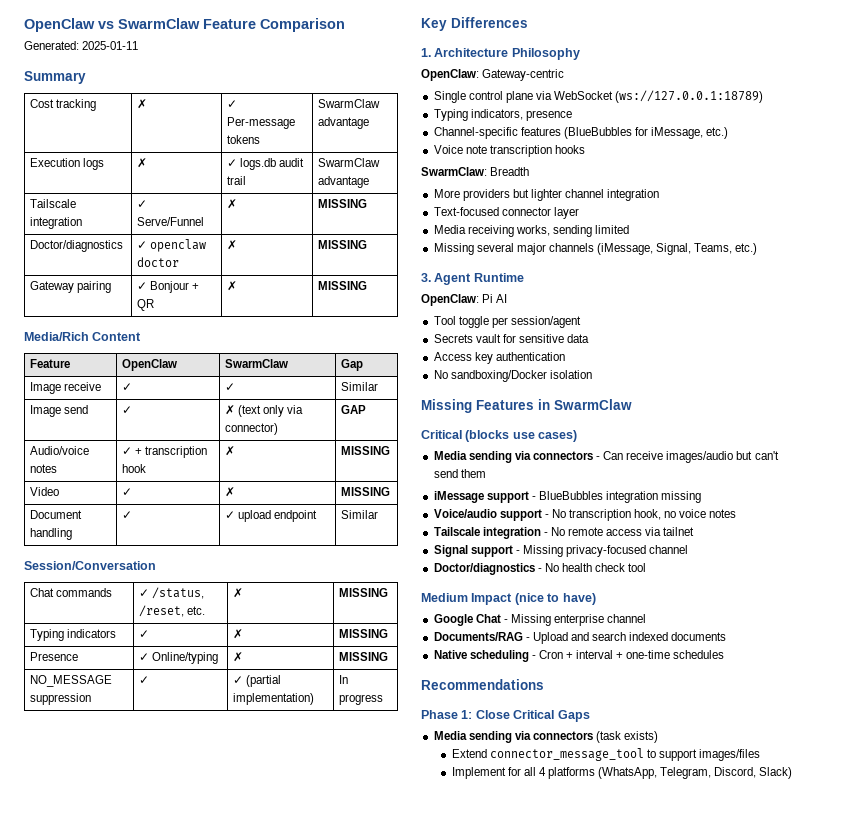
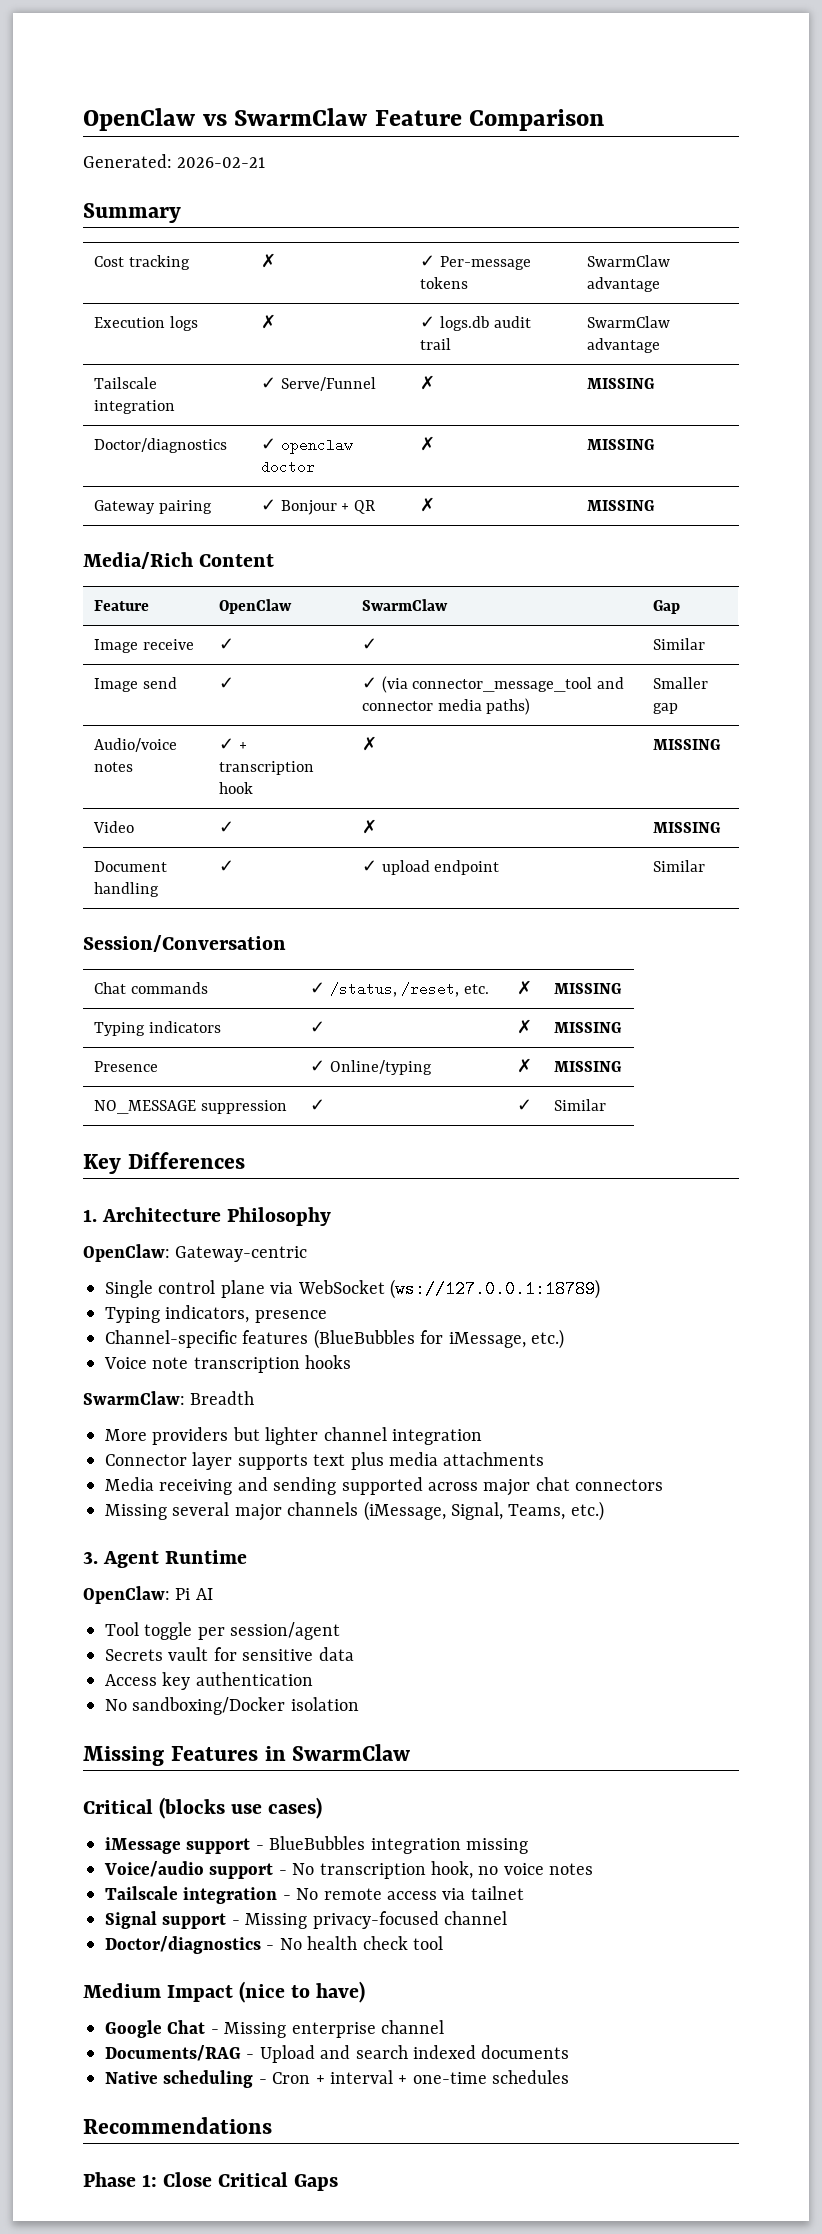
- Generated: 2025-01-11
+ Generated: 2026-02-21
- Image send | ✓ | ✗ (text only via connector) | GAP
+ Image send | ✓ | ✓ (via connector_message_tool and connector media paths) | Smaller gap
- NO_MESSAGE suppression | ✓ | ✓ (partial implementation) | In progress
+ NO_MESSAGE suppression | ✓ | ✓ | Similar
- Text-focused connector layer
- Media receiving works, sending limited
+ Connector layer supports text plus media attachments
+ Media receiving and sending supported across major chat connectors
- Media sending via connectors - Can receive images/audio but can't send them
- Media sending via connectors (task exists)
- Extend connector_message_tool to support images/files
- Implement for all 4 platforms (WhatsApp, Telegram, Discord, Slack)

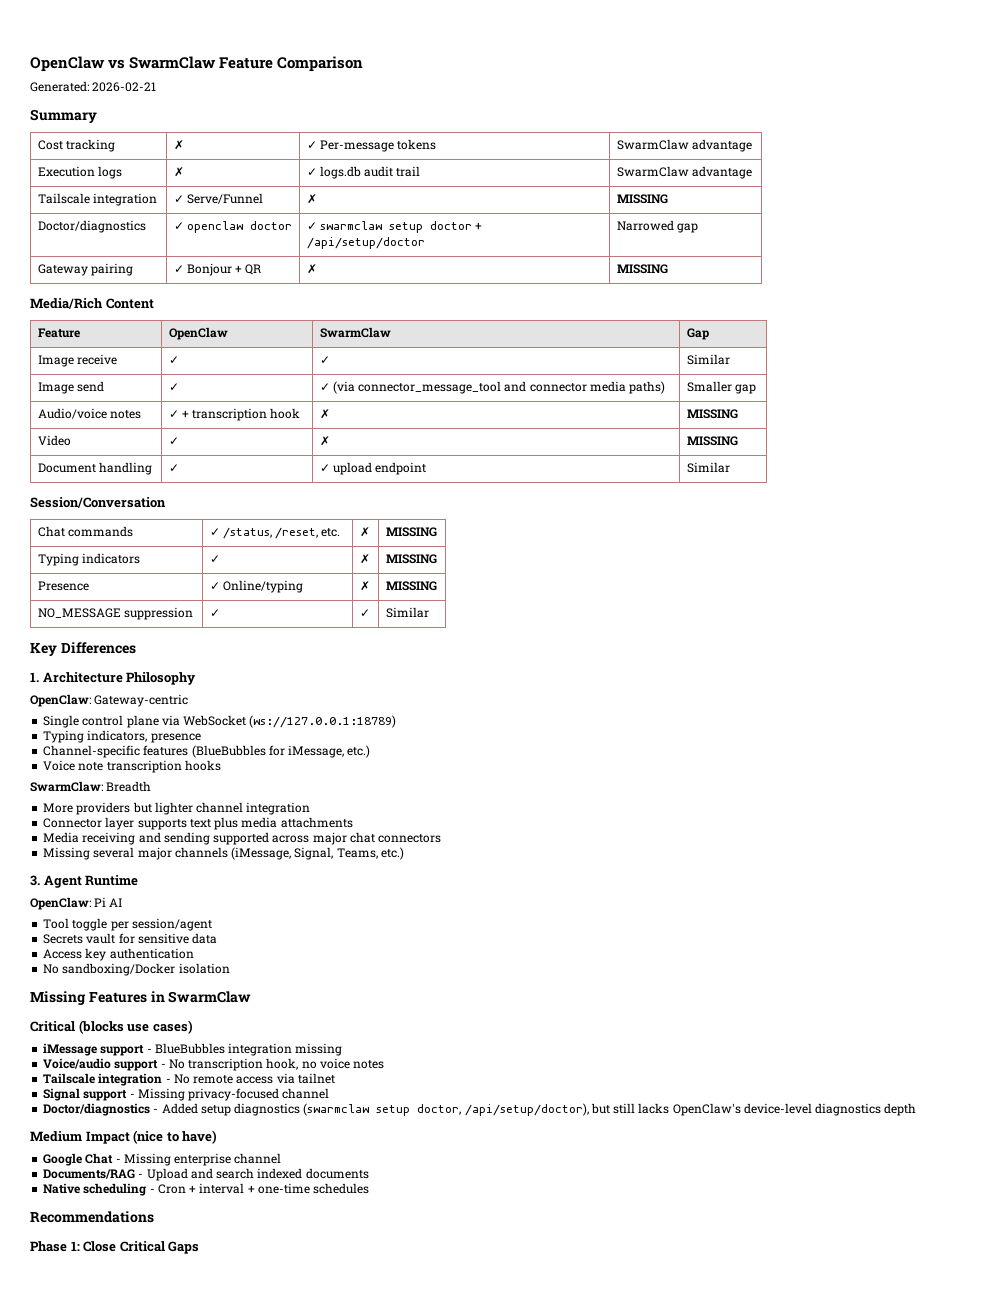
- Doctor/diagnostics | ✓ openclaw doctor | ✗ | MISSING
+ Doctor/diagnostics | ✓ openclaw doctor | ✓ swarmclaw setup doctor + /api/setup/doctor | Narrowed gap
- Doctor/diagnostics - No health check tool
+ Doctor/diagnostics - Added setup diagnostics (swarmclaw setup doctor, /api/setup/doctor), but still lacks OpenClaw's device-level diagnostics depth

